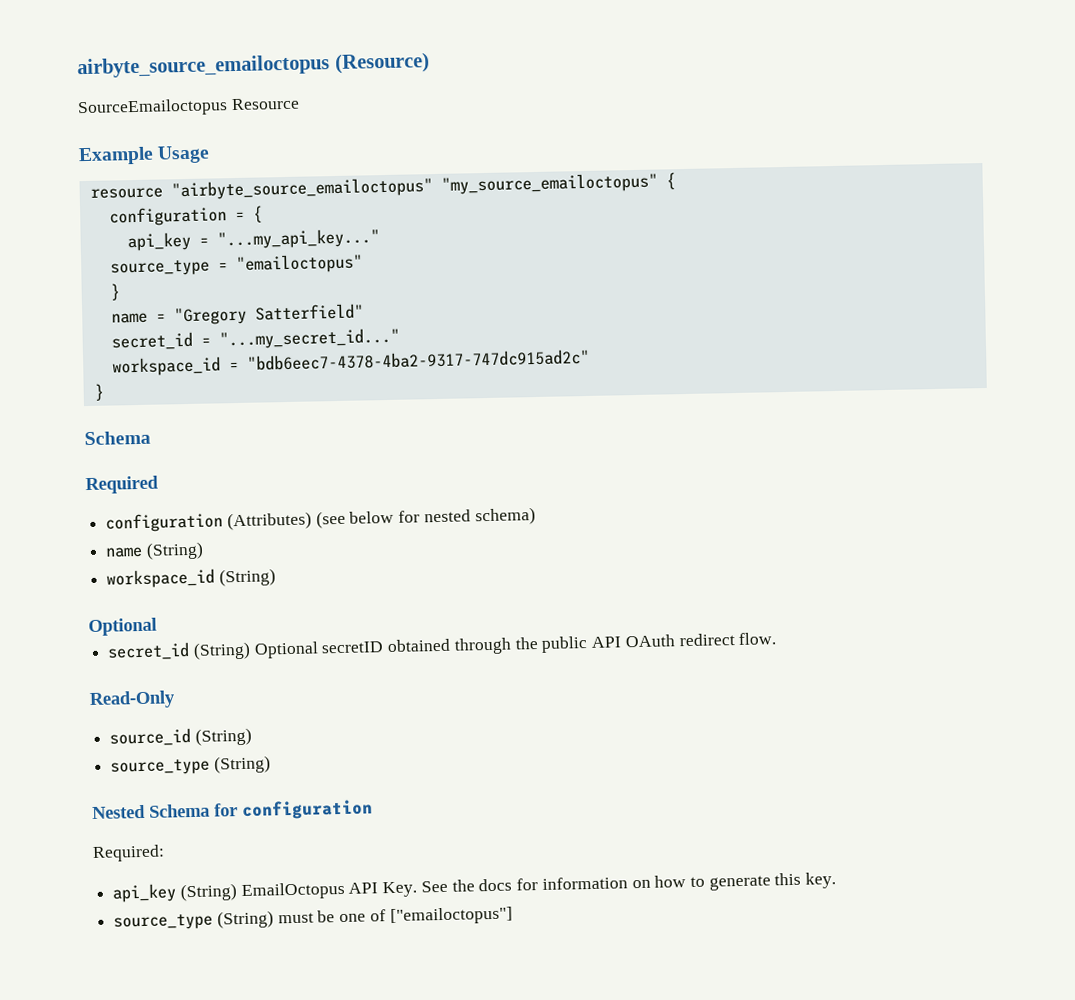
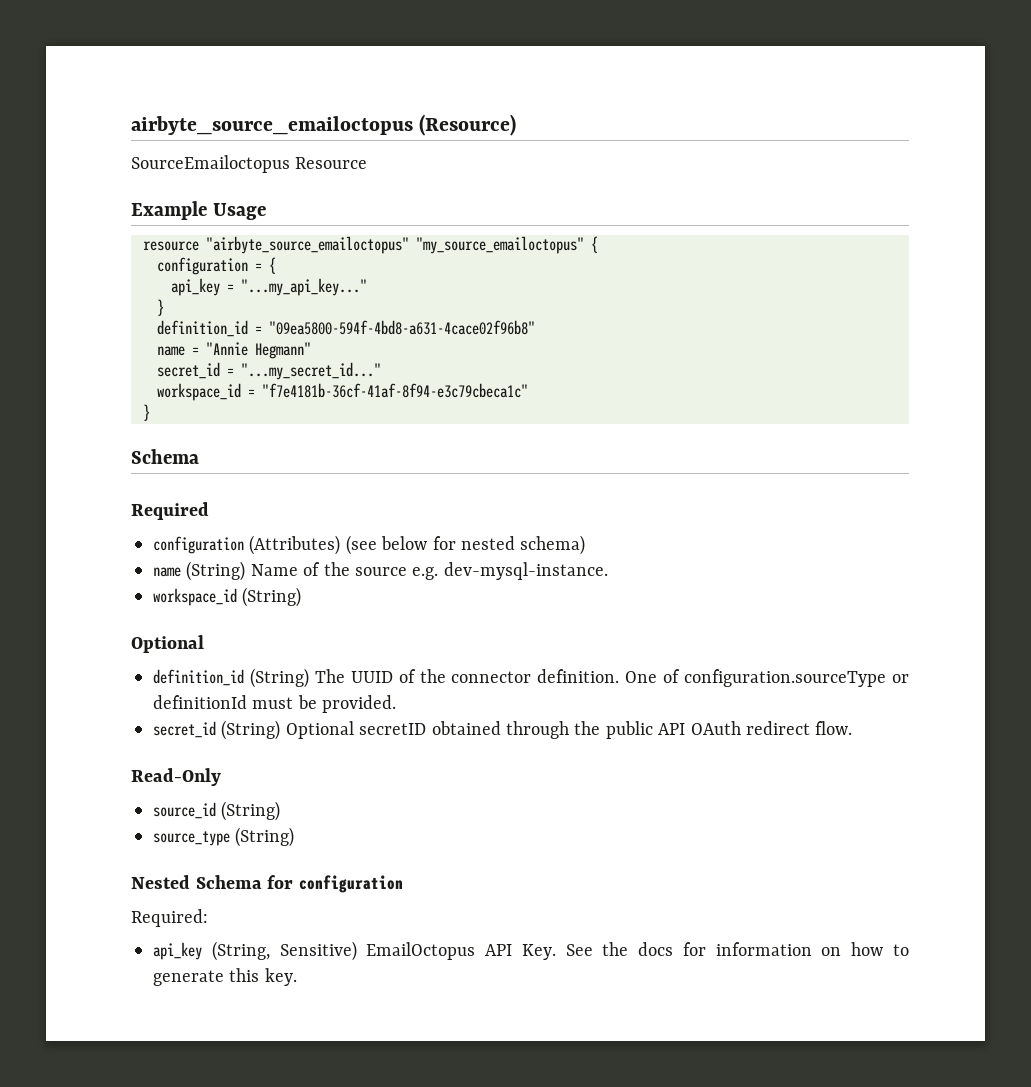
  api_key = "...my_api_key..."
- source_type = "emailoctopus"
  }
+ definition_id = "09ea5800-594f-4bd8-a631-4cace02f96b8"
- name = "Gregory Satterfield"
+ name = "Annie Hegmann"
- workspace_id = "bdb6eec7-4378-4ba2-9317-747dc915ad2c"
+ workspace_id = "f7e4181b-36cf-41af-8f94-e3c79cbeca1c"
- name (String)
+ name (String) Name of the source e.g. dev-mysql-instance.
  workspace_id (String)
  Optional
+ definition_id (String) The UUID of the connector definition. One of configuration.sourceType or definitionId must be provided.
- api_key (String) EmailOctopus API Key. See the docs for information on how to generate this key.
+ api_key (String, Sensitive) EmailOctopus API Key. See the docs for information on how to generate this key.
- source_type (String) must be one of ["emailoctopus"]

